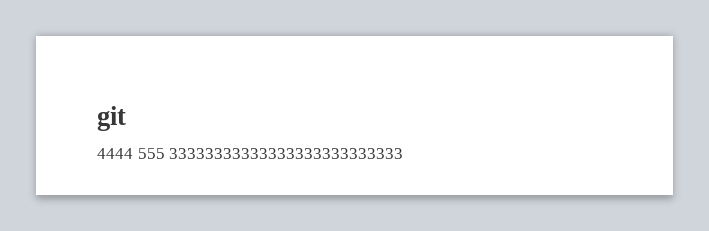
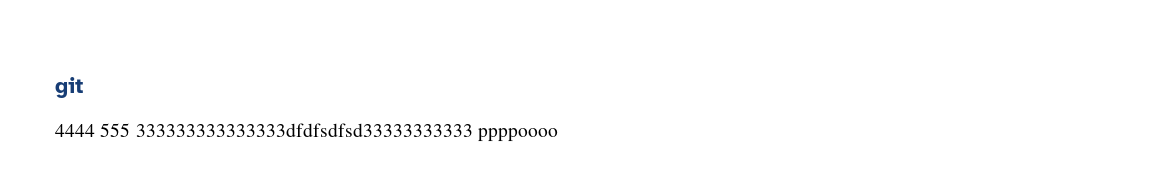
- 4444 555 33333333333333333333333333
+ 4444 555 333333333333333dfdfsdfsd33333333333 ppppoooo

